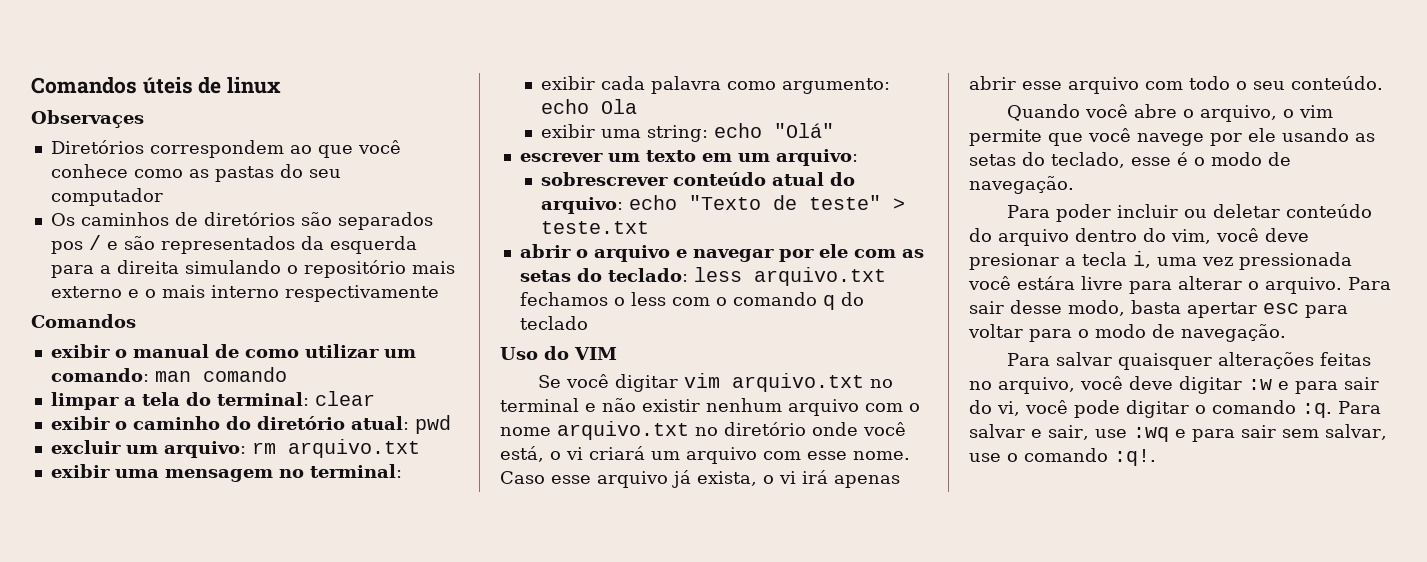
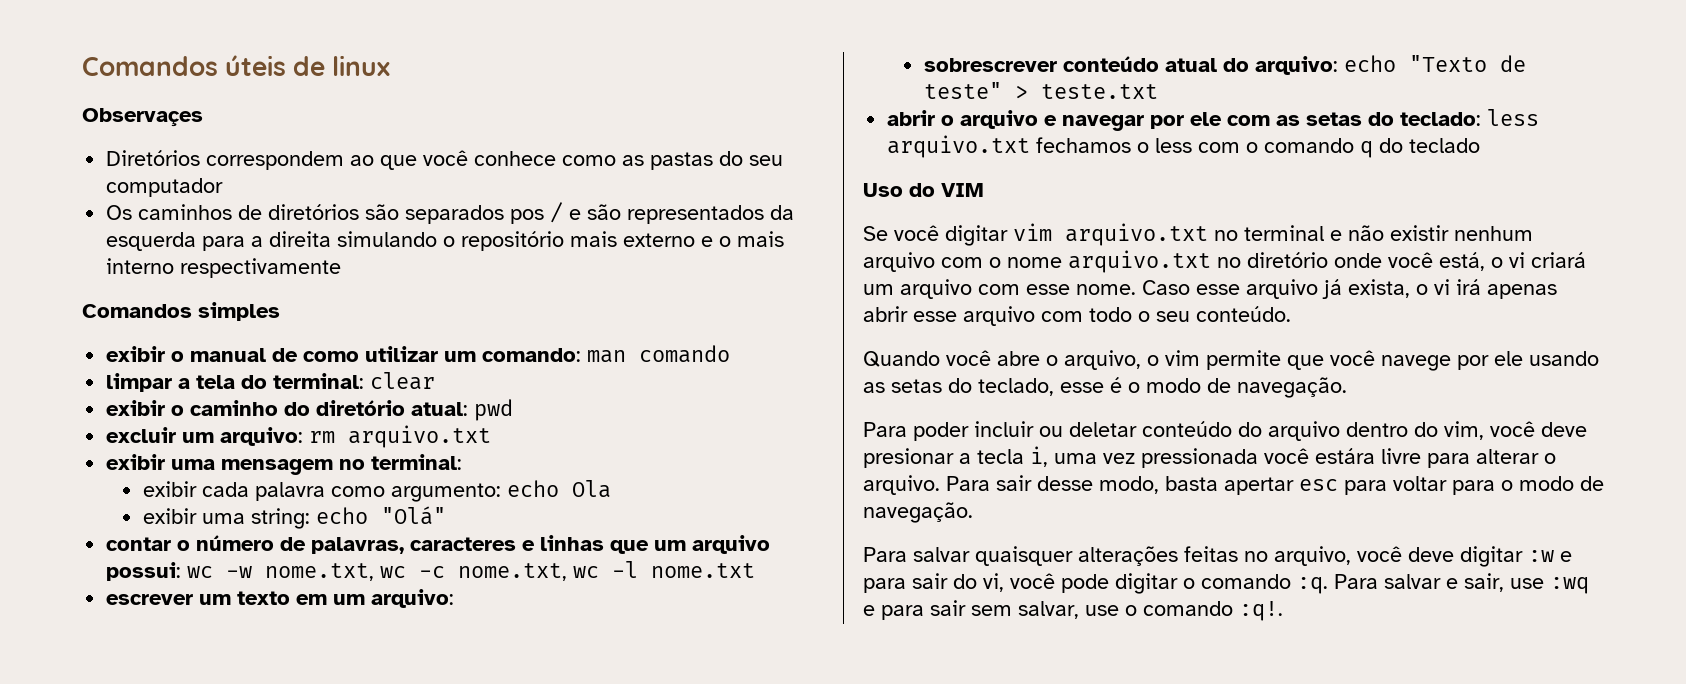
  Os caminhos de diretórios são separados pos / e são representados da esquerda para a direita simulando o repositório mais externo e o mais interno respectivamente
- Comandos
+ Comandos simples
+ contar o número de palavras, caracteres e linhas que um arquivo possui: wc -w nome.txt, wc -c nome.txt, wc -l nome.txt

